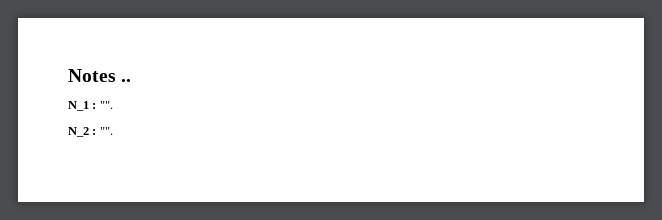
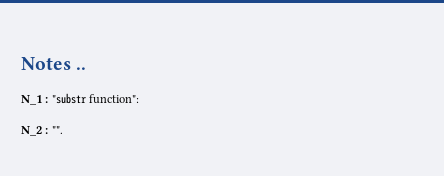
- N_1 : "".
+ N_1 : "substr function":

